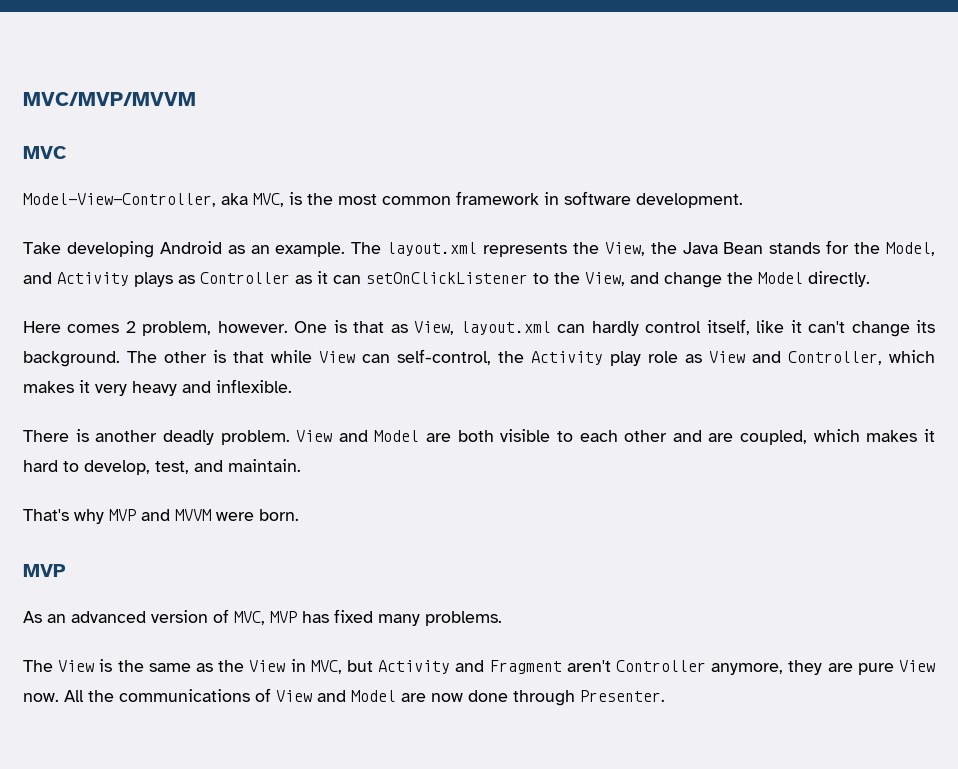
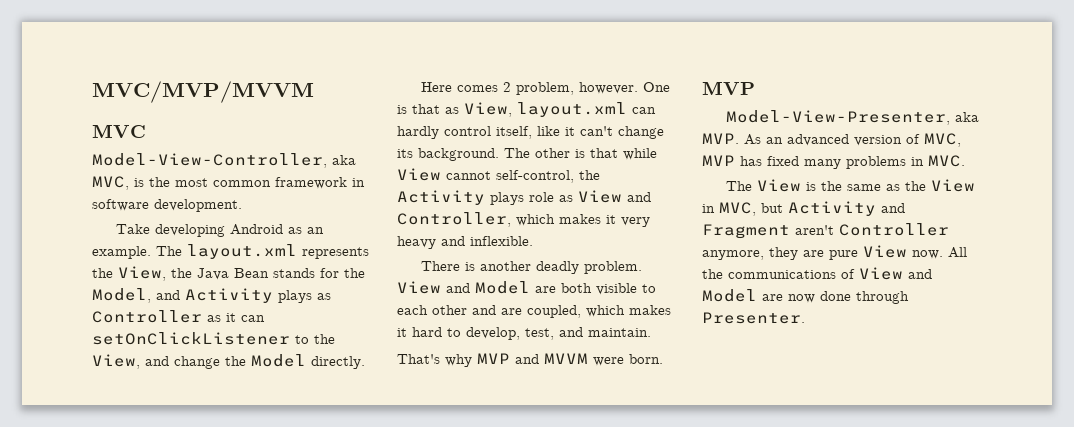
- The other is that while View can self-control, the Activity play role as View and Controller, which makes it very heavy and inflexible.
+ The other is that while View cannot self-control, the Activity plays role as View and Controller, which makes it very heavy and inflexible.
- As an advanced version of MVC, MVP has fixed many problems.
+ Model-View-Presenter, aka MVP. As an advanced version of MVC, MVP has fixed many problems in MVC.

